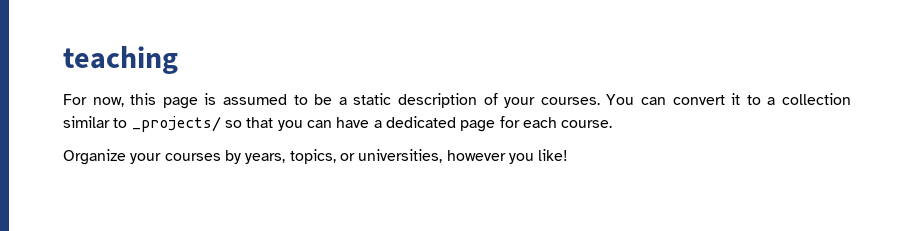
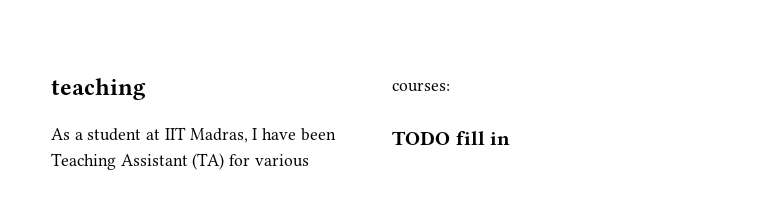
- For now, this page is assumed to be a static description of your courses. You can convert it to a collection similar to _projects/ so that you can have a dedicated page for each course.
- Organize your courses by years, topics, or universities, however you like!
+ As a student at IIT Madras, I have been Teaching Assistant (TA) for various courses:
+ TODO fill in

